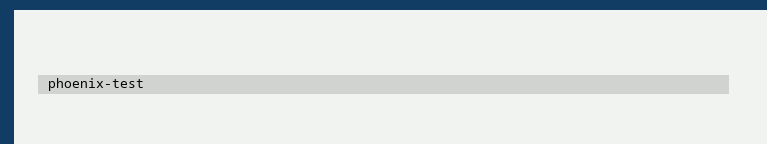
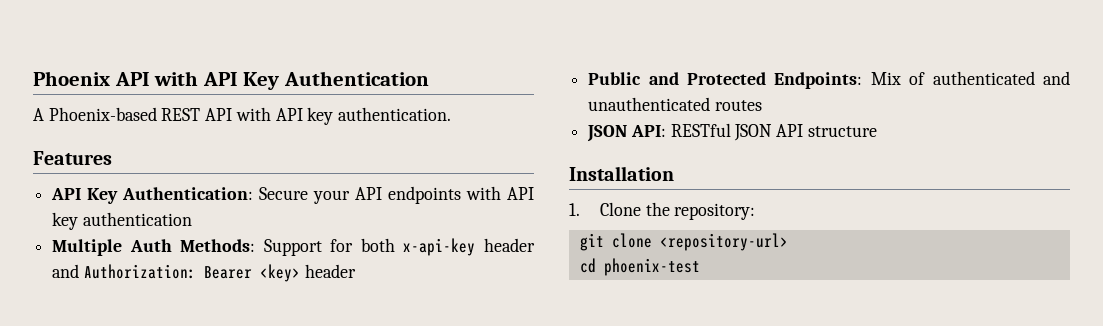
- phoenix-test
+ Phoenix API with API Key Authentication
+ A Phoenix-based REST API with API key authentication.
+ Features
+ API Key Authentication: Secure your API endpoints with API key authentication
+ Multiple Auth Methods: Support for both x-api-key header and Authorization: Bearer <key> header
+ Public and Protected Endpoints: Mix of authenticated and unauthenticated routes
+ JSON API: RESTful JSON API structure
+ Installation
+ 1. Clone the repository:
+ git clone <repository-url>
+ cd phoenix-test

